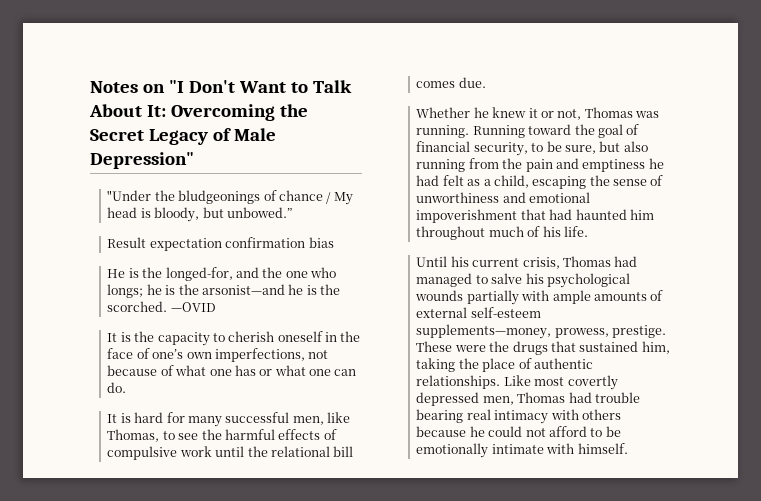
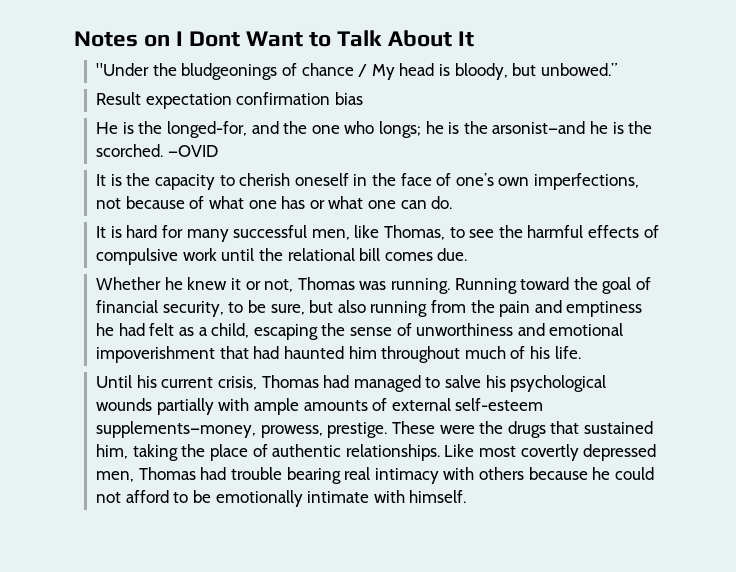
- Notes on "I Don't Want to Talk About It: Overcoming the Secret Legacy of Male Depression"
+ Notes on I Dont Want to Talk About It

